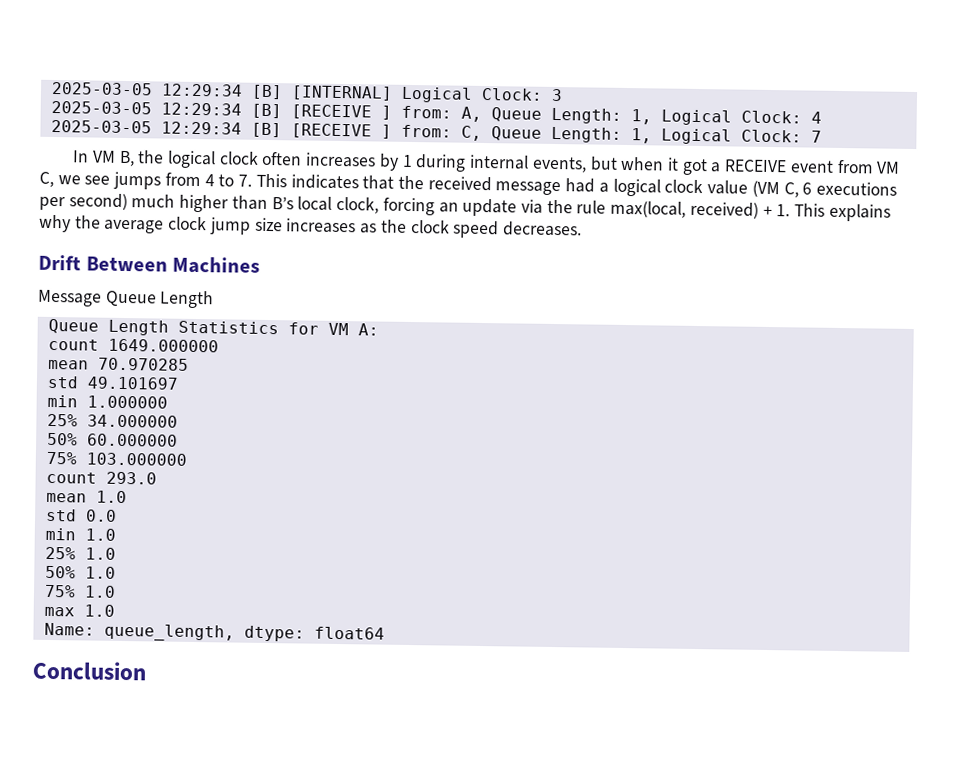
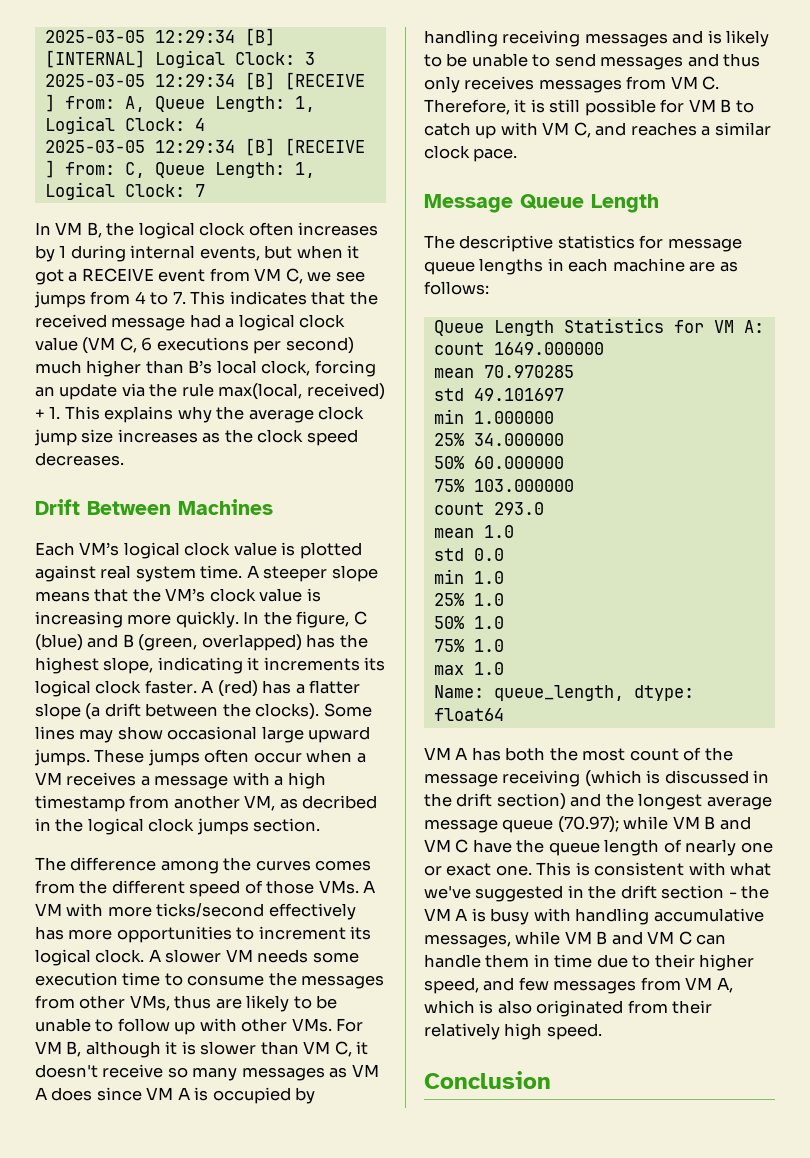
+ Each VM’s logical clock value is plotted against real system time. A steeper slope means that the VM’s clock value is increasing more quickly. In the figure, C (blue) and B (green, overlapped) has the highest slope, indicating it increments its logical clock faster. A (red) has a flatter slope (a drift between the clocks). Some lines may show occasional large upward jumps. These jumps often occur when a VM receives a message with a high timestamp from another VM, as decribed in the logical clock jumps section.
+ The difference among the curves comes from the different speed of those VMs. A VM with more ticks/second effectively has more opportunities to increment its logical clock. A slower VM needs some execution time to consume the messages from other VMs, thus are likely to be unable to follow up with other VMs. For VM B, although it is slower than VM C, it doesn't receive so many messages as VM A does since VM A is occupied by handling receiving messages and is likely to be unable to send messages and thus only receives messages from VM C. Therefore, it is still possible for VM B to catch up with VM C, and reaches a similar clock pace.
  Message Queue Length
+ The descriptive statistics for message queue lengths in each machine are as follows:
+ VM A has both the most count of the message receiving (which is discussed in the drift section) and the longest average message queue (70.97); while VM B and VM C have the queue length of nearly one or exact one. This is consistent with what we've suggested in the drift section - the VM A is busy with handling accumulative messages, while VM B and VM C can handle them in time due to their higher speed, and few messages from VM A, which is also originated from their relatively high speed.

